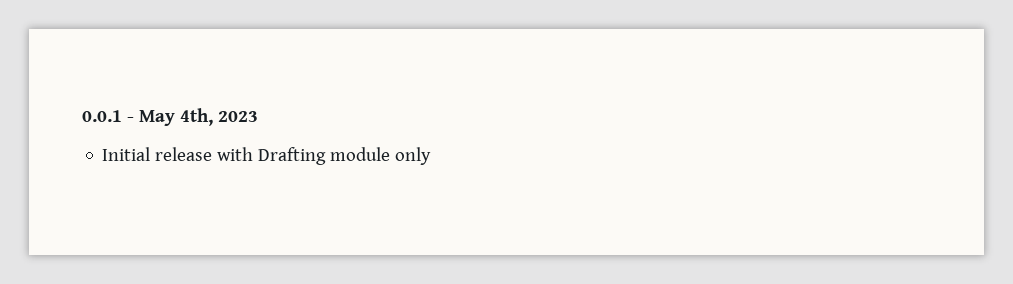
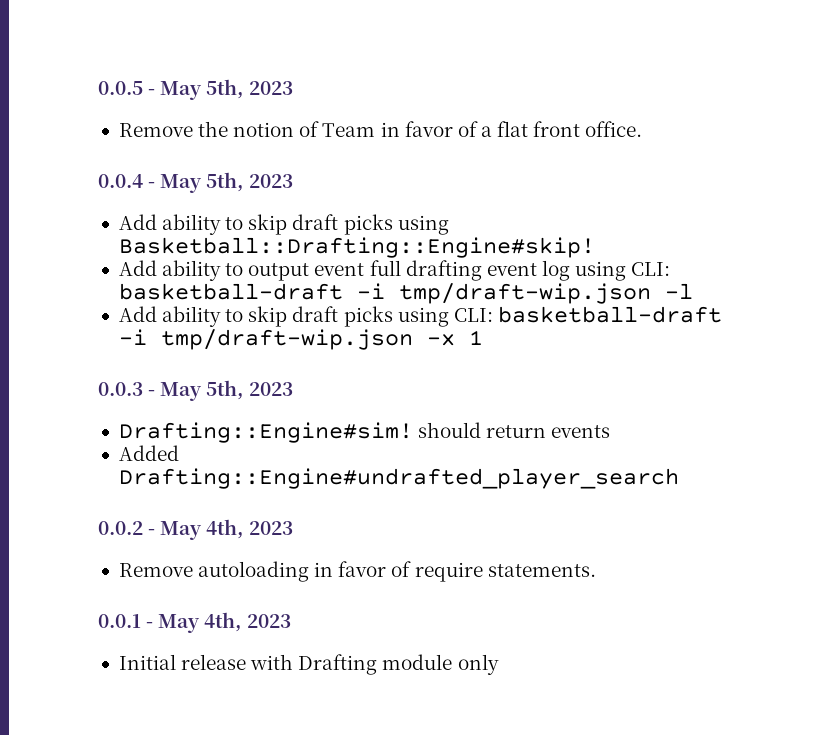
+ 0.0.5 - May 5th, 2023
+ Remove the notion of Team in favor of a flat front office.
+ 0.0.4 - May 5th, 2023
+ Add ability to skip draft picks using Basketball::Drafting::Engine#skip!
+ Add ability to output event full drafting event log using CLI: basketball-draft -i tmp/draft-wip.json -l
+ Add ability to skip draft picks using CLI: basketball-draft -i tmp/draft-wip.json -x 1
+ 0.0.3 - May 5th, 2023
+ Drafting::Engine#sim! should return events
+ Added Drafting::Engine#undrafted_player_search
+ 0.0.2 - May 4th, 2023
+ Remove autoloading in favor of require statements.

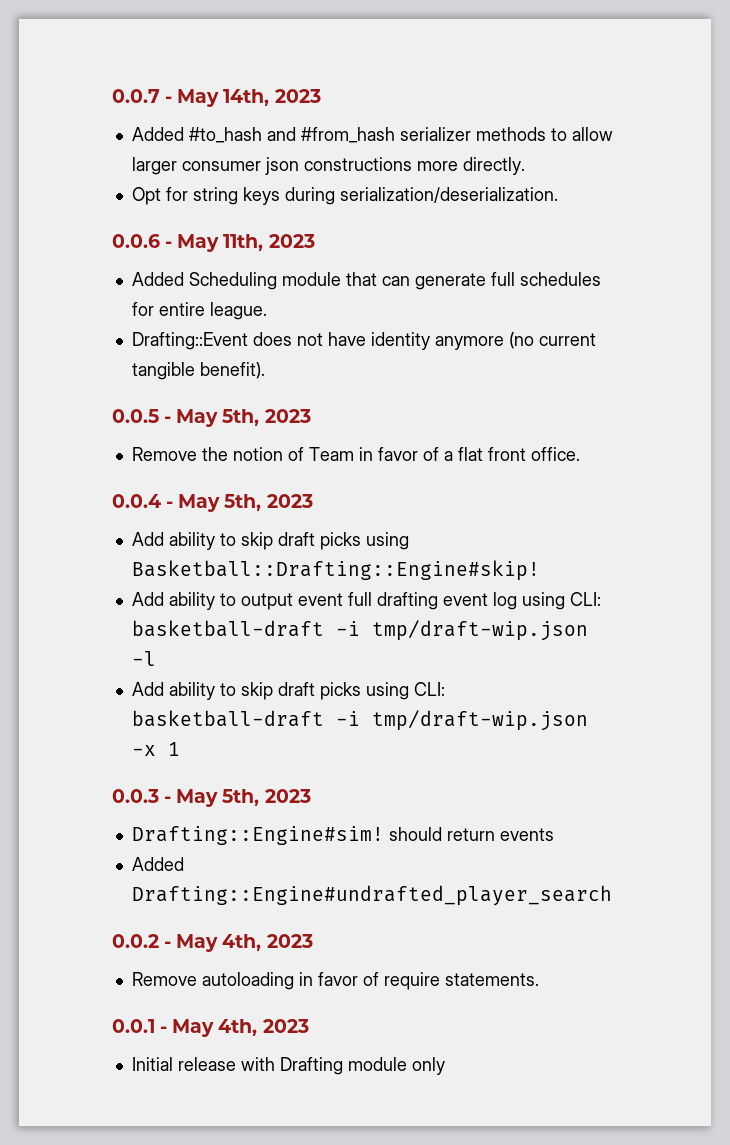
+ 0.0.7 - May 14th, 2023
+ Added #to_hash and #from_hash serializer methods to allow larger consumer json constructions more directly.
+ Opt for string keys during serialization/deserialization.
+ 0.0.6 - May 11th, 2023
+ Added Scheduling module that can generate full schedules for entire league.
+ Drafting::Event does not have identity anymore (no current tangible benefit).

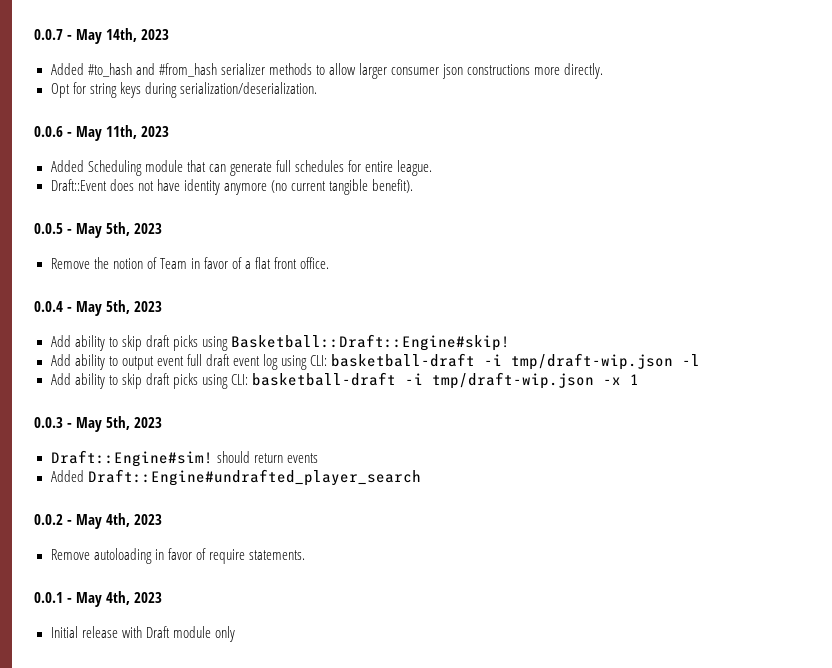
- Drafting::Event does not have identity anymore (no current tangible benefit).
+ Draft::Event does not have identity anymore (no current tangible benefit).
- Add ability to skip draft picks using Basketball::Drafting::Engine#skip!
+ Add ability to skip draft picks using Basketball::Draft::Engine#skip!
- Add ability to output event full drafting event log using CLI: basketball-draft -i tmp/draft-wip.json -l
+ Add ability to output event full draft event log using CLI: basketball-draft -i tmp/draft-wip.json -l
- Drafting::Engine#sim! should return events
+ Draft::Engine#sim! should return events
- Added Drafting::Engine#undrafted_player_search
+ Added Draft::Engine#undrafted_player_search
- Initial release with Drafting module only
+ Initial release with Draft module only

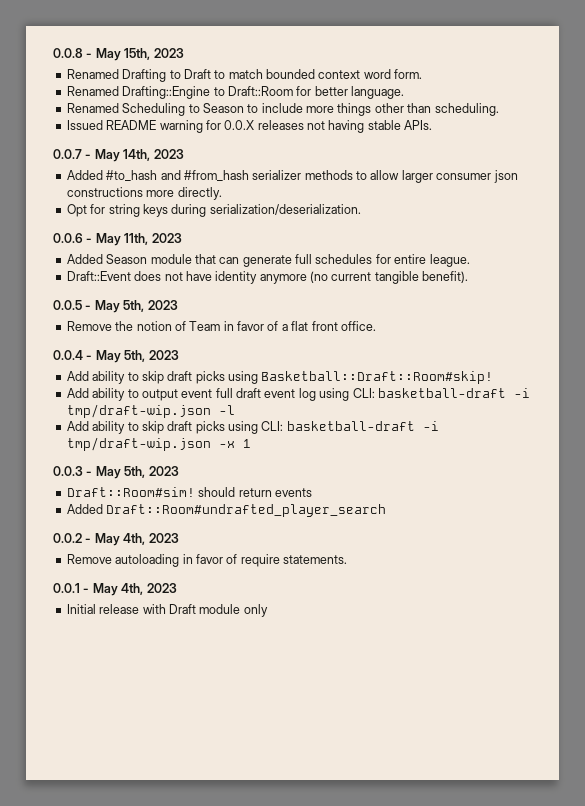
+ 0.0.8 - May 15th, 2023
+ Renamed Drafting to Draft to match bounded context word form.
+ Renamed Drafting::Engine to Draft::Room for better language.
+ Renamed Scheduling to Season to include more things other than scheduling.
+ Issued README warning for 0.0.X releases not having stable APIs.
- Added Scheduling module that can generate full schedules for entire league.
+ Added Season module that can generate full schedules for entire league.
- Add ability to skip draft picks using Basketball::Draft::Engine#skip!
+ Add ability to skip draft picks using Basketball::Draft::Room#skip!
- Draft::Engine#sim! should return events
+ Draft::Room#sim! should return events
- Added Draft::Engine#undrafted_player_search
+ Added Draft::Room#undrafted_player_search

